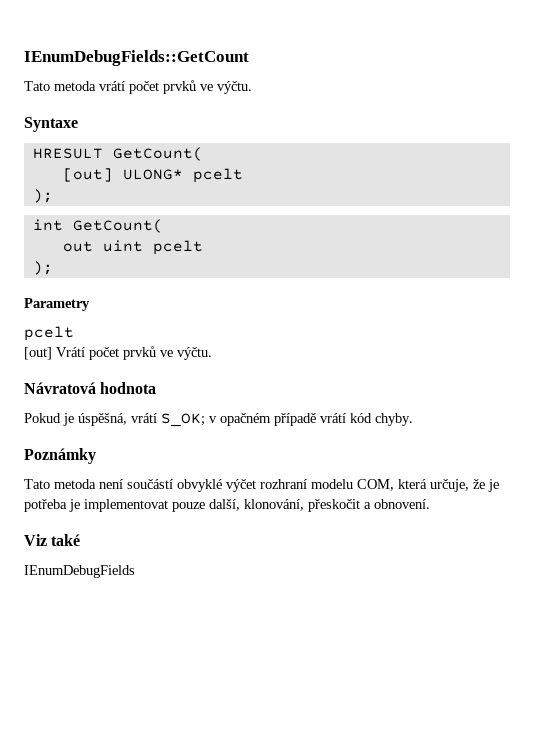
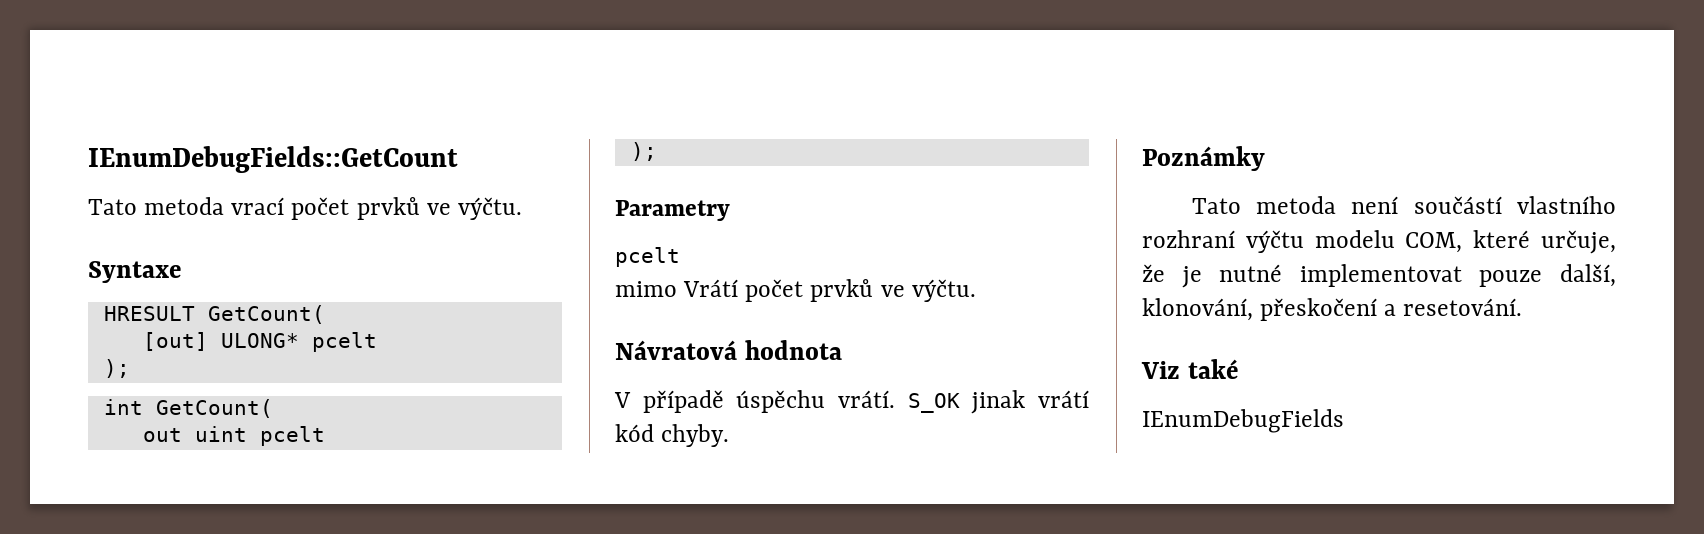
- Tato metoda vrátí počet prvků ve výčtu.
+ Tato metoda vrací počet prvků ve výčtu.
- [out] Vrátí počet prvků ve výčtu.
+ mimo Vrátí počet prvků ve výčtu.
- Pokud je úspěšná, vrátí S_OK; v opačném případě vrátí kód chyby.
+ V případě úspěchu vrátí. S_OK jinak vrátí kód chyby.
- Tato metoda není součástí obvyklé výčet rozhraní modelu COM, která určuje, že je potřeba je implementovat pouze další, klonování, přeskočit a obnovení.
+ Tato metoda není součástí vlastního rozhraní výčtu modelu COM, které určuje, že je nutné implementovat pouze další, klonování, přeskočení a resetování.

